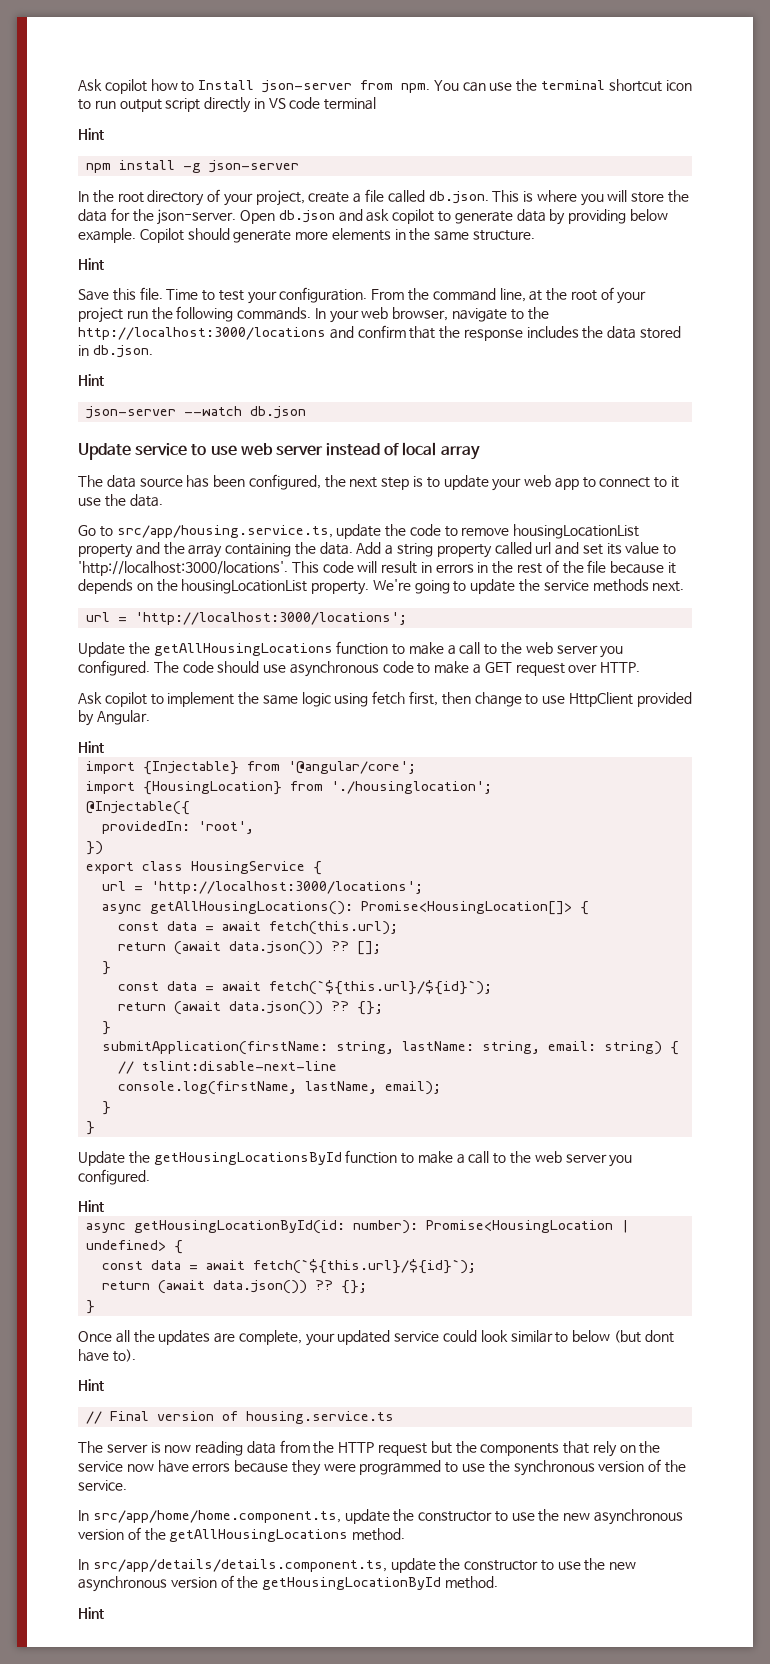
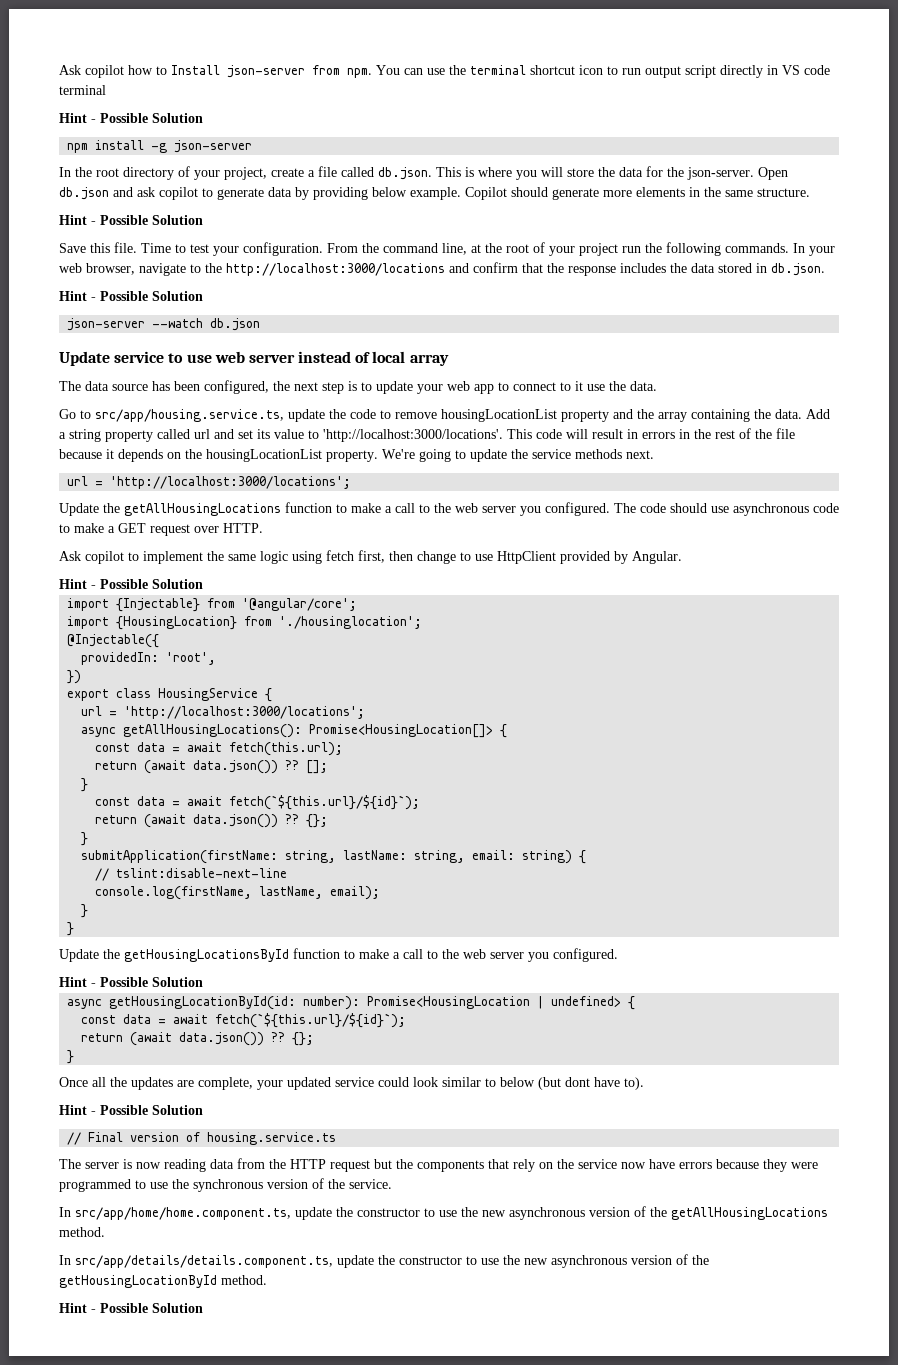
  You can use the terminal shortcut icon to run output script directly in VS code terminal
- Hint
+ Hint - Possible Solution
  Copilot should generate more elements in the same structure.
- Hint
+ Hint - Possible Solution
  In your web browser, navigate to the http://localhost:3000/locations and confirm that the response includes the data stored in db.json.
- Hint
+ Hint - Possible Solution
  Ask copilot to implement the same logic using fetch first, then change to use HttpClient provided by Angular.
- Hint
+ Hint - Possible Solution
  Update the getHousingLocationsById function to make a call to the web server you configured.
- Hint
+ Hint - Possible Solution
  Once all the updates are complete, your updated service could look similar to below (but dont have to).
- Hint
+ Hint - Possible Solution
  In src/app/details/details.component.ts, update the constructor to use the new asynchronous version of the getHousingLocationById method.
- Hint
+ Hint - Possible Solution

